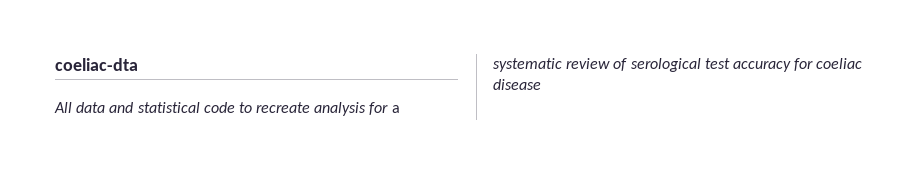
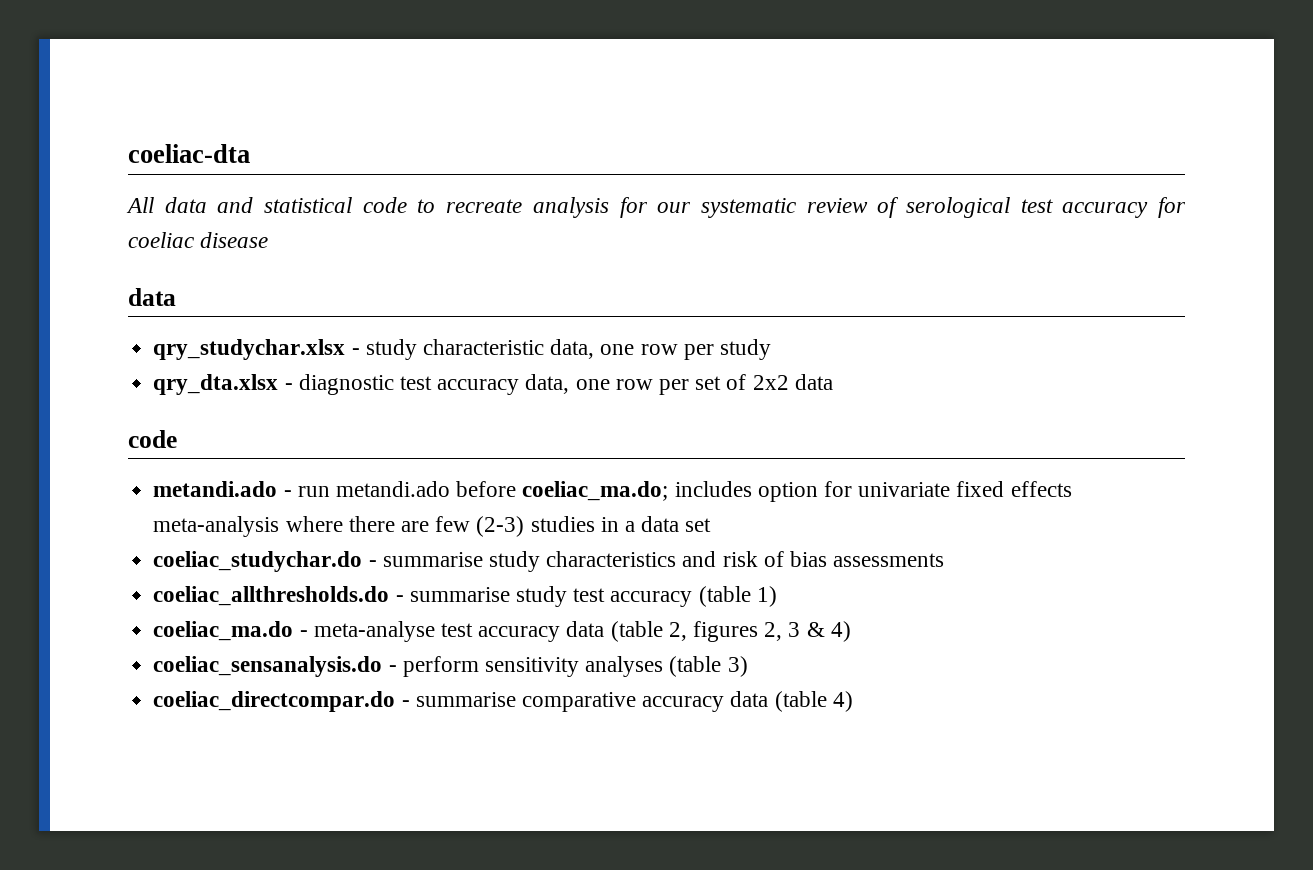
- All data and statistical code to recreate analysis for a systematic review of serological test accuracy for coeliac disease
+ All data and statistical code to recreate analysis for our systematic review of serological test accuracy for coeliac disease
+ data
+ qry_studychar.xlsx - study characteristic data, one row per study
+ qry_dta.xlsx - diagnostic test accuracy data, one row per set of 2x2 data
+ code
+ metandi.ado - run metandi.ado before coeliac_ma.do; includes option for univariate fixed effects meta-analysis where there are few (2-3) studies in a data set
+ coeliac_studychar.do - summarise study characteristics and risk of bias assessments
+ coeliac_allthresholds.do - summarise study test accuracy (table 1)
+ coeliac_ma.do - meta-analyse test accuracy data (table 2, figures 2, 3 & 4)
+ coeliac_sensanalysis.do - perform sensitivity analyses (table 3)
+ coeliac_directcompar.do - summarise comparative accuracy data (table 4)

